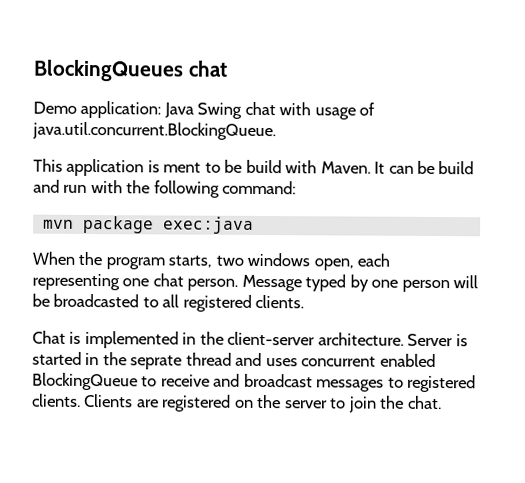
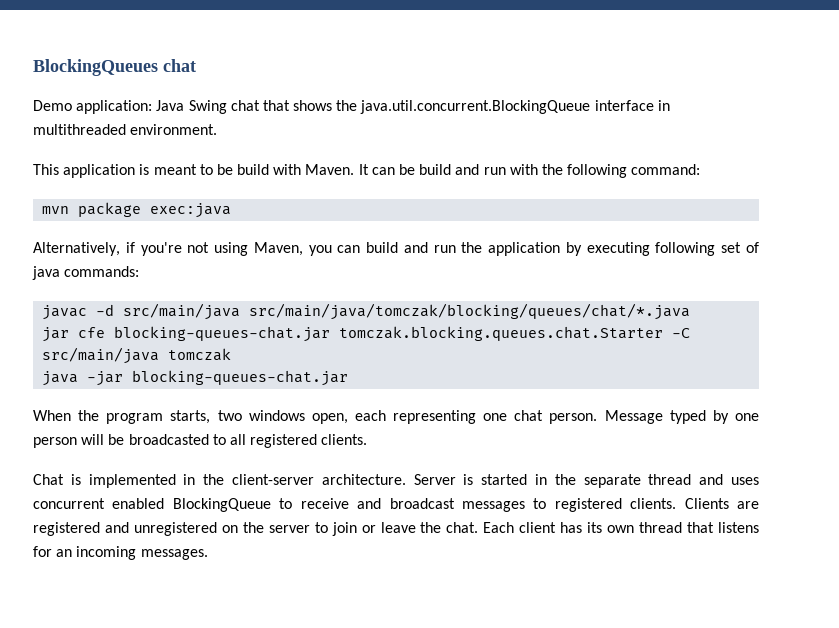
- Demo application: Java Swing chat with usage of java.util.concurrent.BlockingQueue.
+ Demo application: Java Swing chat that shows the java.util.concurrent.BlockingQueue interface in multithreaded environment.
- This application is ment to be build with Maven.
+ This application is meant to be build with Maven.
+ Alternatively, if you're not using Maven, you can build and run the application by executing following set of java commands:
+ javac -d src/main/java src/main/java/tomczak/blocking/queues/chat/*.java
+ jar cfe blocking-queues-chat.jar tomczak.blocking.queues.chat.Starter -C src/main/java tomczak
+ java -jar blocking-queues-chat.jar
- Server is started in the seprate thread and uses concurrent enabled BlockingQueue to receive and broadcast messages to registered clients.
+ Server is started in the separate thread and uses concurrent enabled BlockingQueue to receive and broadcast messages to registered clients.
- Clients are registered on the server to join the chat.
+ Clients are registered and unregistered on the server to join or leave the chat. Each client has its own thread that listens for an incoming messages.

